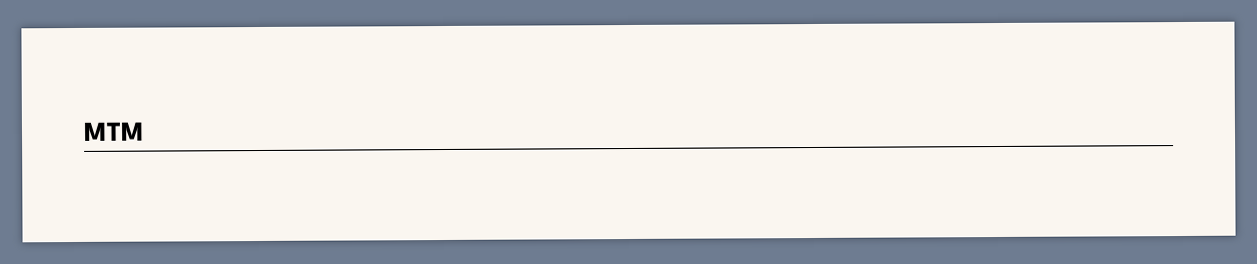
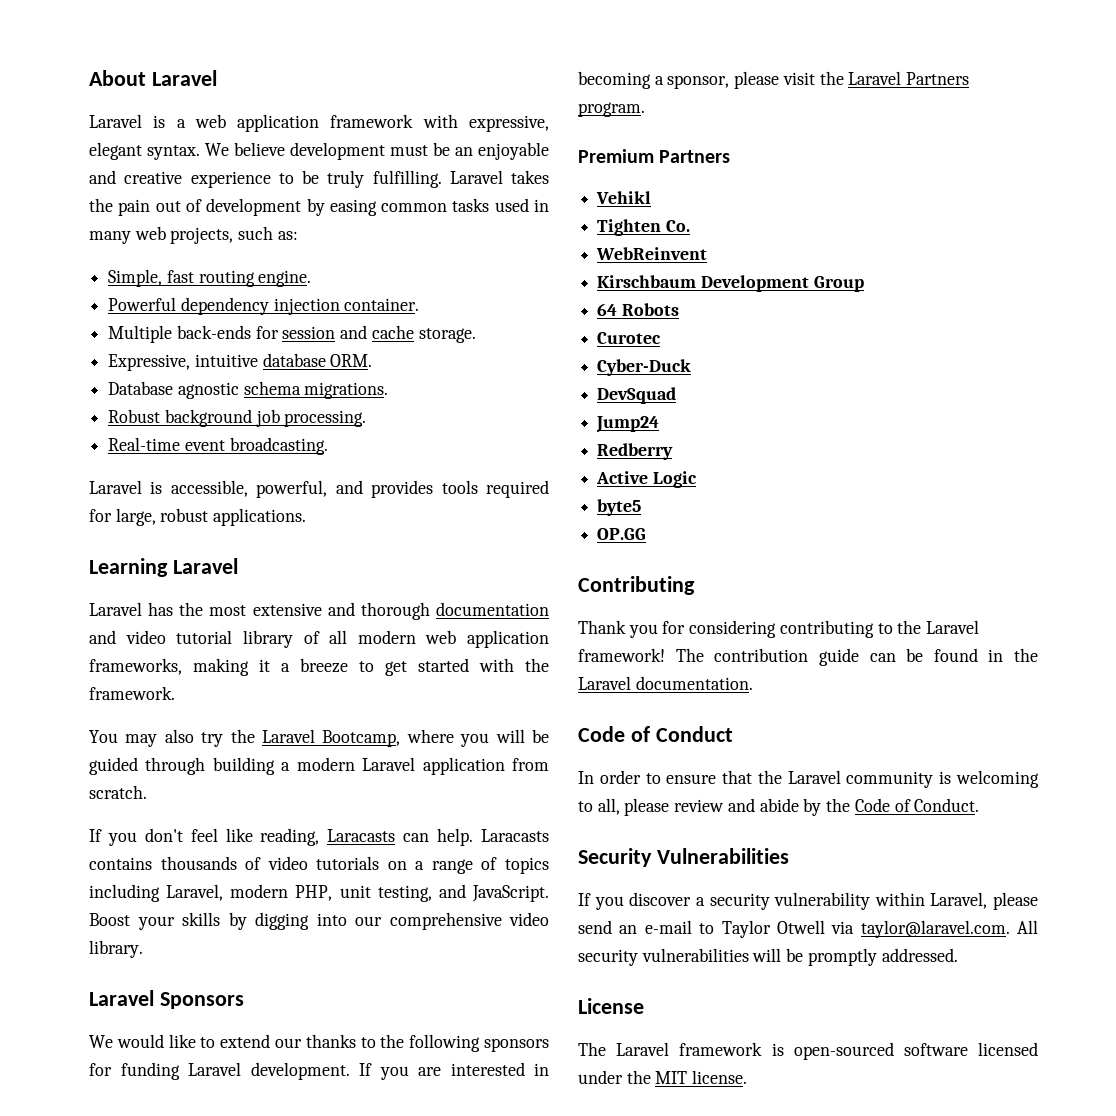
- MTM
+ About Laravel
+ Laravel is a web application framework with expressive, elegant syntax. We believe development must be an enjoyable and creative experience to be truly fulfilling. Laravel takes the pain out of development by easing common tasks used in many web projects, such as:
+ Simple, fast routing engine.
+ Powerful dependency injection container.
+ Multiple back-ends for session and cache storage.
+ Expressive, intuitive database ORM.
+ Database agnostic schema migrations.
+ Robust background job processing.
+ Real-time event broadcasting.
+ Laravel is accessible, powerful, and provides tools required for large, robust applications.
+ Learning Laravel
+ Laravel has the most extensive and thorough documentation and video tutorial library of all modern web application frameworks, making it a breeze to get started with the framework.
+ You may also try the Laravel Bootcamp, where you will be guided through building a modern Laravel application from scratch.
+ If you don't feel like reading, Laracasts can help. Laracasts contains thousands of video tutorials on a range of topics including Laravel, modern PHP, unit testing, and JavaScript. Boost your skills by digging into our comprehensive video library.
+ Laravel Sponsors
+ We would like to extend our thanks to the following sponsors for funding Laravel development. If you are interested in becoming a sponsor, please visit the Laravel Partners program.
+ Premium Partners
+ Vehikl
+ Tighten Co.
+ WebReinvent
+ Kirschbaum Development Group
+ 64 Robots
+ Curotec
+ Cyber-Duck
+ DevSquad
+ Jump24
+ Redberry
+ Active Logic
+ byte5
+ OP.GG
+ Contributing
+ Thank you for considering contributing to the Laravel framework! The contribution guide can be found in the Laravel documentation.
+ Code of Conduct
+ In order to ensure that the Laravel community is welcoming to all, please review and abide by the Code of Conduct.
+ Security Vulnerabilities
+ If you discover a security vulnerability within Laravel, please send an e-mail to Taylor Otwell via taylor@laravel.com. All security vulnerabilities will be promptly addressed.
+ License
+ The Laravel framework is open-sourced software licensed under the MIT license.

